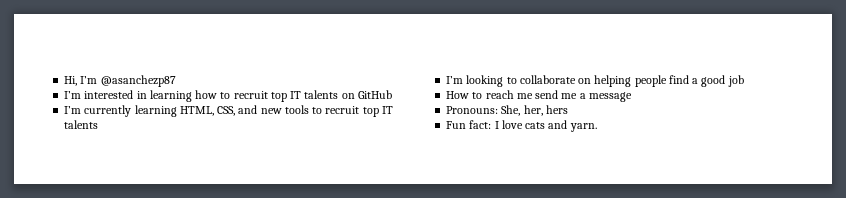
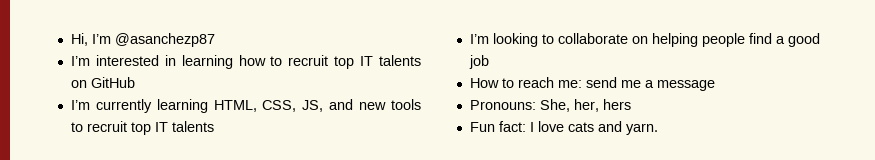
- I’m currently learning HTML, CSS, and new tools to recruit top IT talents
+ I’m currently learning HTML, CSS, JS, and new tools to recruit top IT talents
- How to reach me send me a message
+ How to reach me: send me a message

